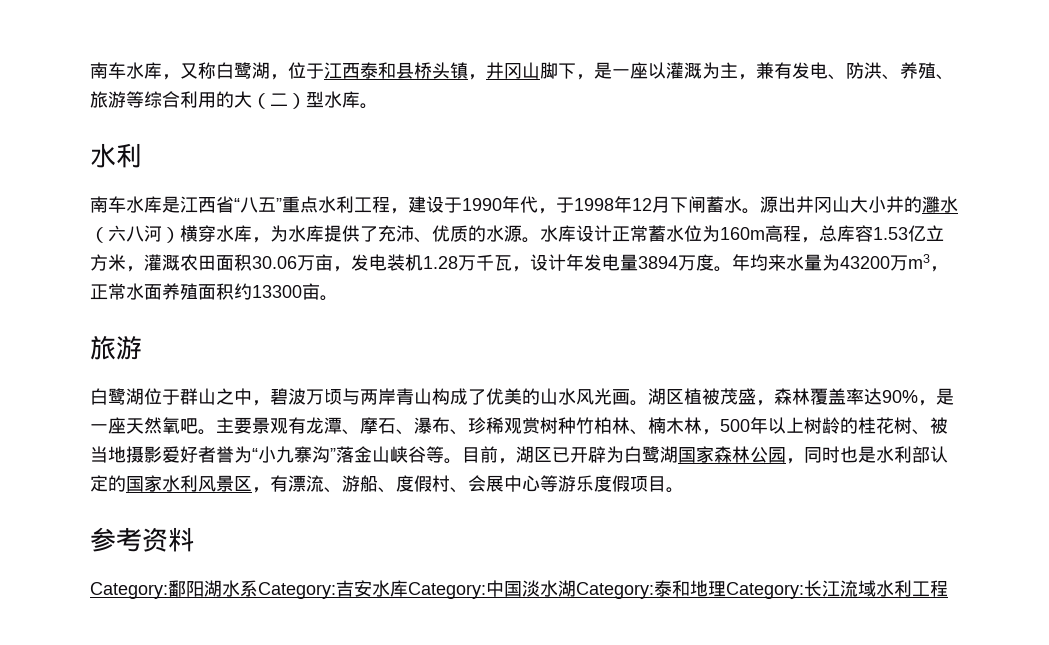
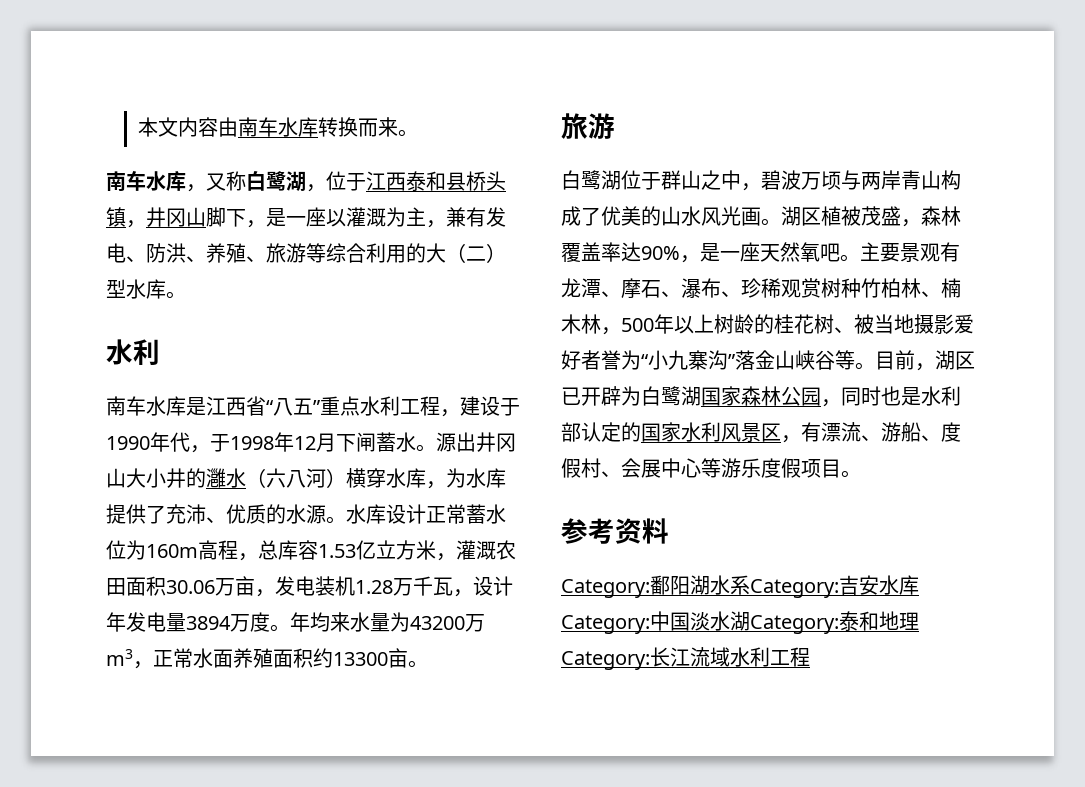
+ 本文内容由南车水库转换而来。

